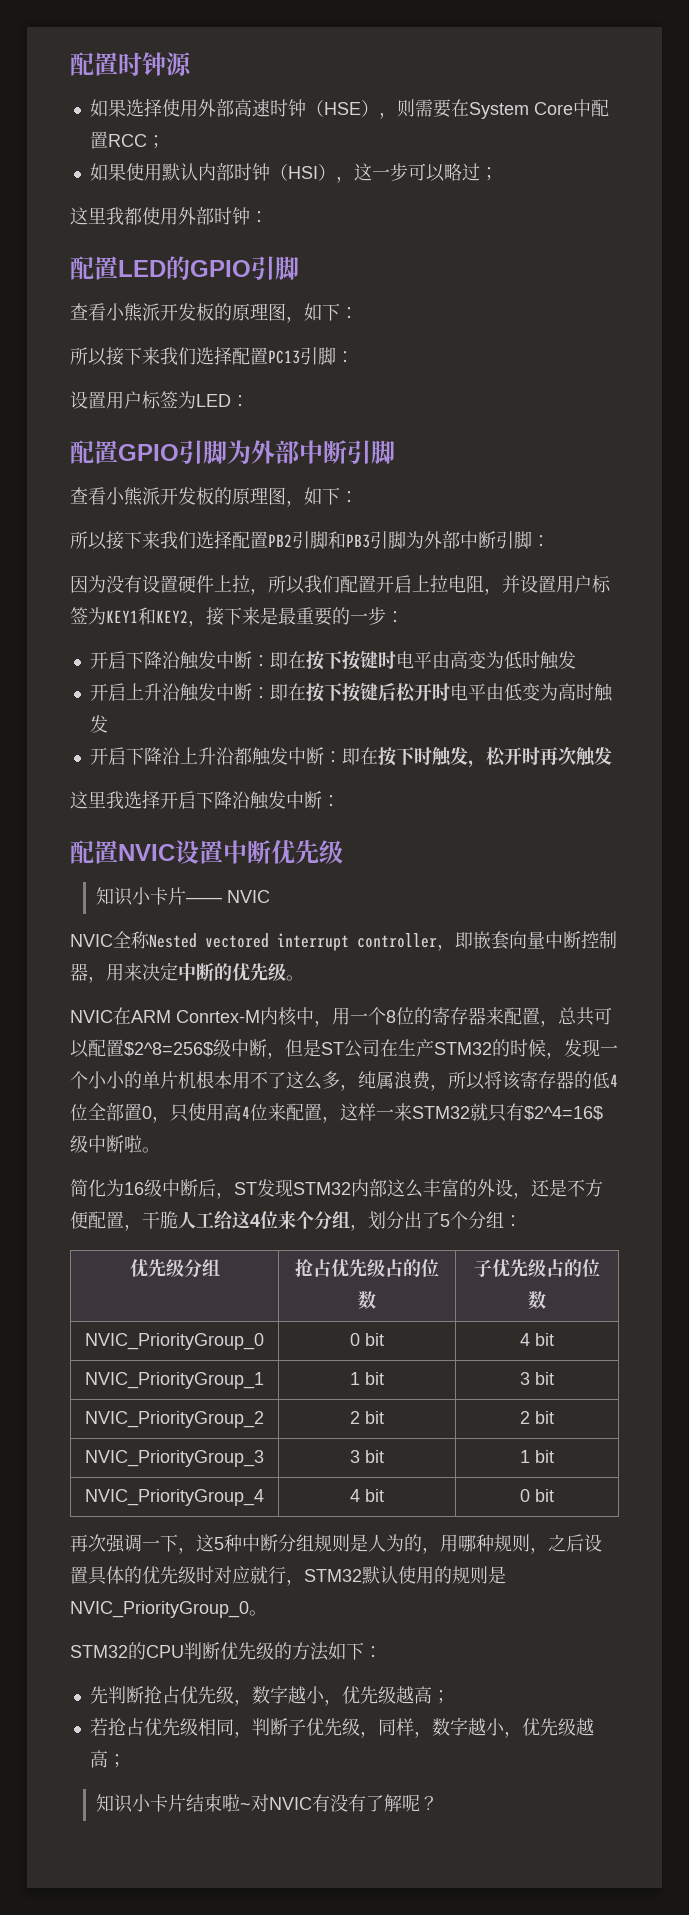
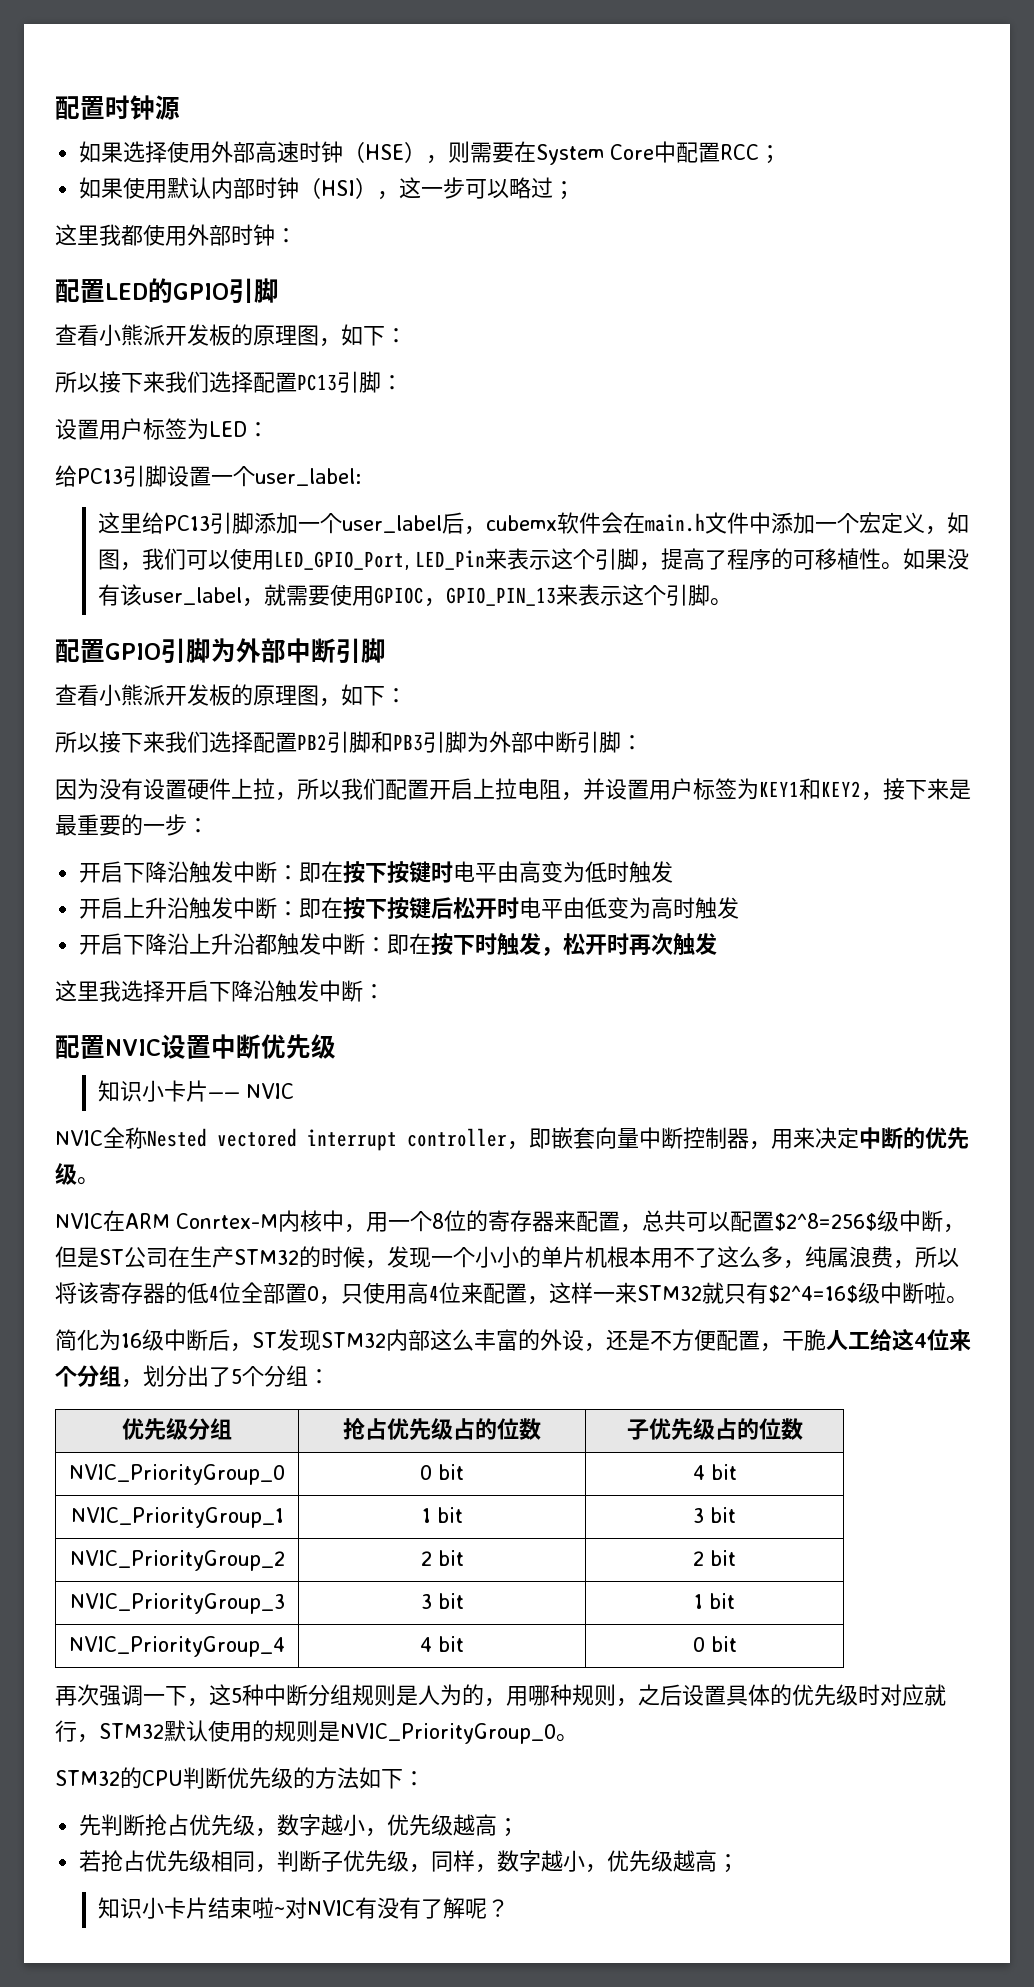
+ 给PC13引脚设置一个user_label:
+ 这里给PC13引脚添加一个user_label后，cubemx软件会在main.h文件中添加一个宏定义，如图，我们可以使用LED_GPIO_Port, LED_Pin来表示这个引脚，提高了程序的可移植性。如果没有该user_label，就需要使用GPIOC，GPIO_PIN_13来表示这个引脚。

